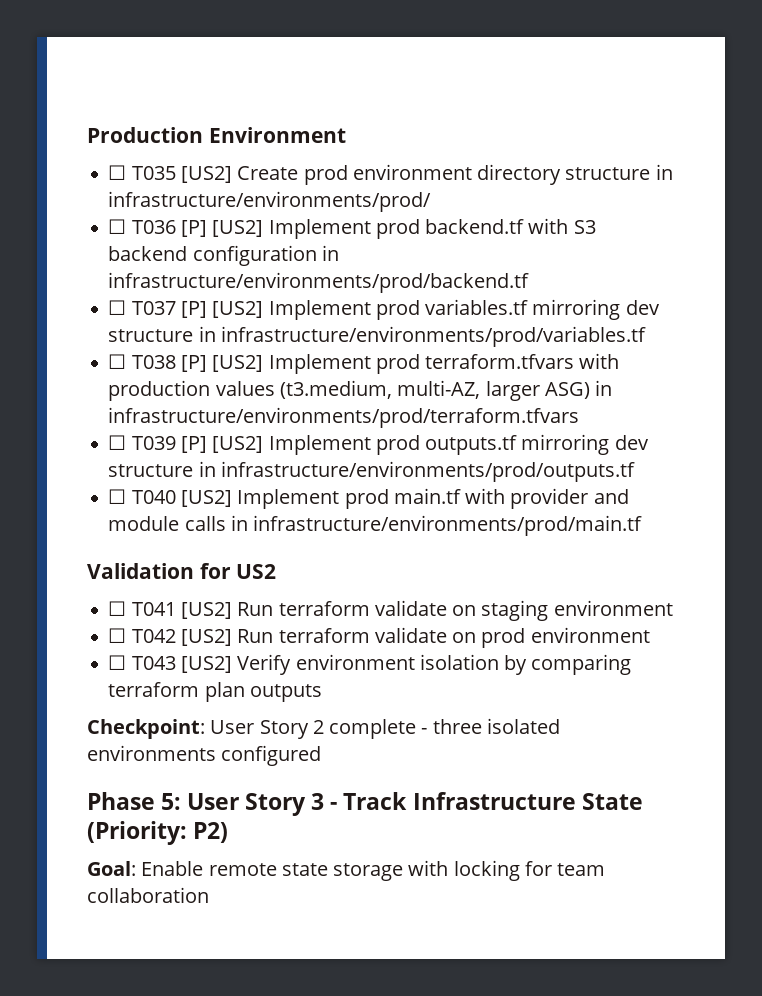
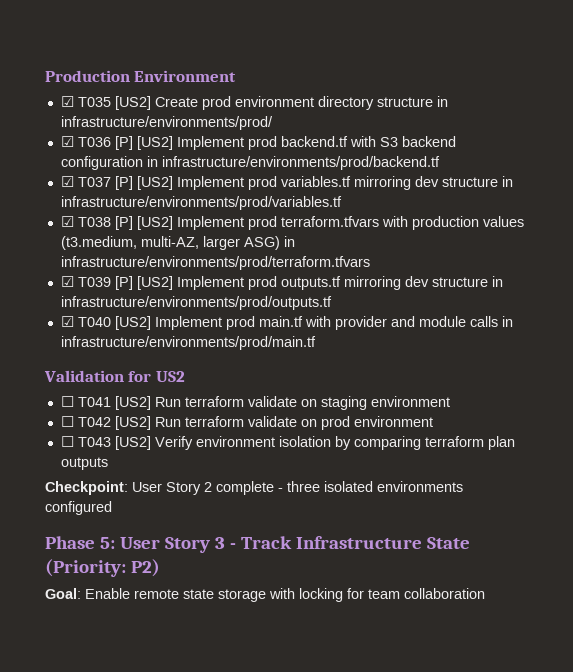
- ☐ T035 [US2] Create prod environment directory structure in infrastructure/environments/prod/
+ ☑ T035 [US2] Create prod environment directory structure in infrastructure/environments/prod/
- ☐ T036 [P] [US2] Implement prod backend.tf with S3 backend configuration in infrastructure/environments/prod/backend.tf
+ ☑ T036 [P] [US2] Implement prod backend.tf with S3 backend configuration in infrastructure/environments/prod/backend.tf
- ☐ T037 [P] [US2] Implement prod variables.tf mirroring dev structure in infrastructure/environments/prod/variables.tf
+ ☑ T037 [P] [US2] Implement prod variables.tf mirroring dev structure in infrastructure/environments/prod/variables.tf
- ☐ T038 [P] [US2] Implement prod terraform.tfvars with production values (t3.medium, multi-AZ, larger ASG) in infrastructure/environments/prod/terraform.tfvars
+ ☑ T038 [P] [US2] Implement prod terraform.tfvars with production values (t3.medium, multi-AZ, larger ASG) in infrastructure/environments/prod/terraform.tfvars
- ☐ T039 [P] [US2] Implement prod outputs.tf mirroring dev structure in infrastructure/environments/prod/outputs.tf
+ ☑ T039 [P] [US2] Implement prod outputs.tf mirroring dev structure in infrastructure/environments/prod/outputs.tf
- ☐ T040 [US2] Implement prod main.tf with provider and module calls in infrastructure/environments/prod/main.tf
+ ☑ T040 [US2] Implement prod main.tf with provider and module calls in infrastructure/environments/prod/main.tf

